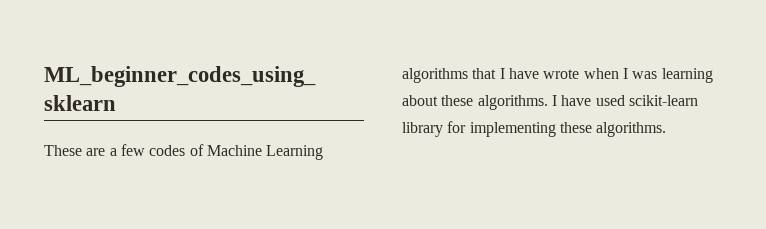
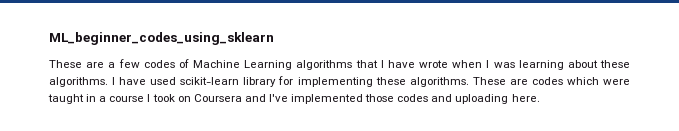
+ These are codes which were taught in a course I took on Coursera and I've implemented those codes and uploading here.

